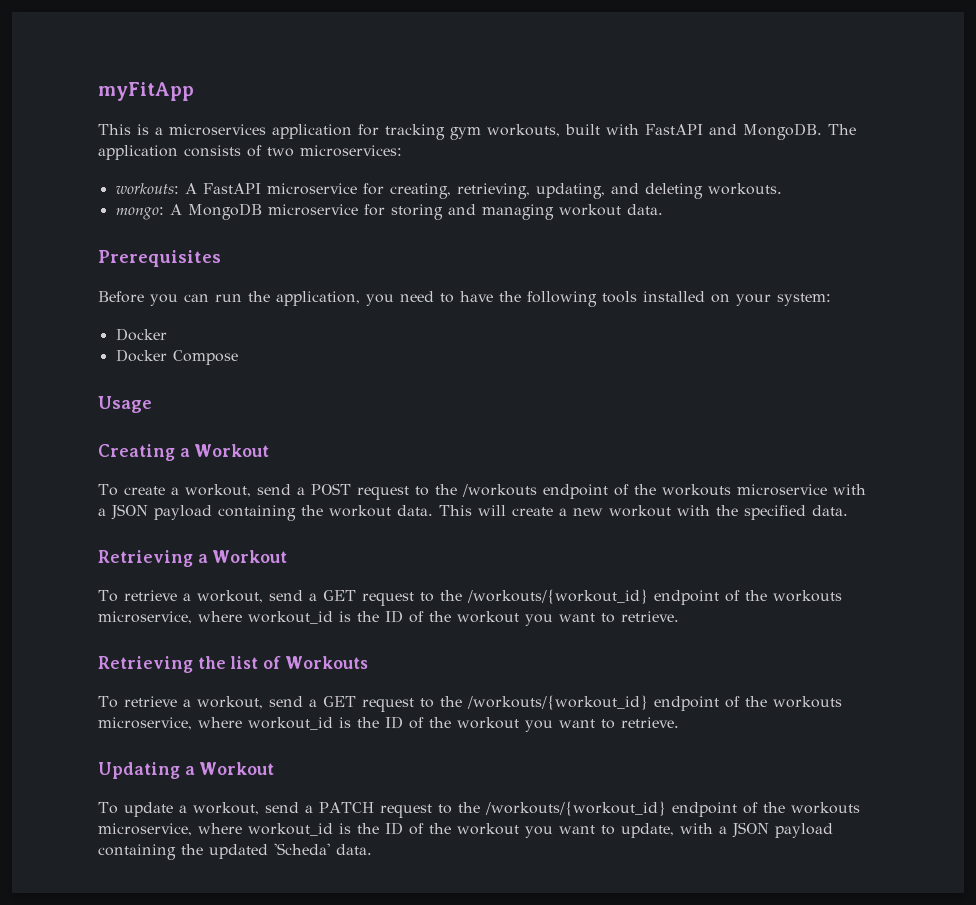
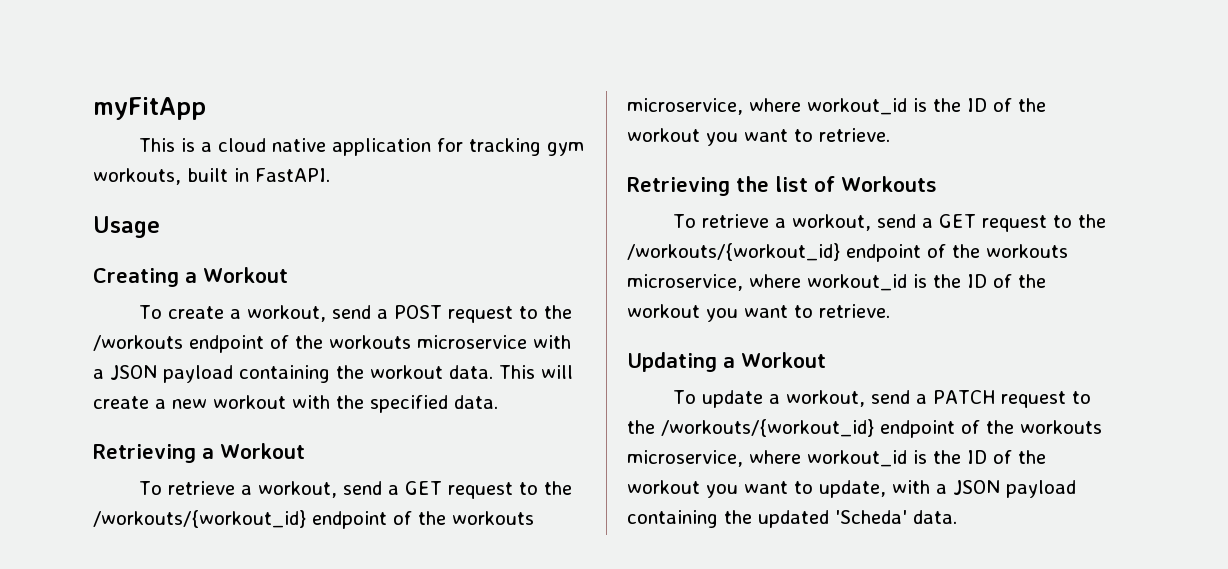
- This is a microservices application for tracking gym workouts, built with FastAPI and MongoDB. The application consists of two microservices:
- workouts: A FastAPI microservice for creating, retrieving, updating, and deleting workouts.
- mongo: A MongoDB microservice for storing and managing workout data.
- Prerequisites
- Before you can run the application, you need to have the following tools installed on your system:
- Docker
- Docker Compose
+ This is a cloud native application for tracking gym workouts, built in FastAPI.

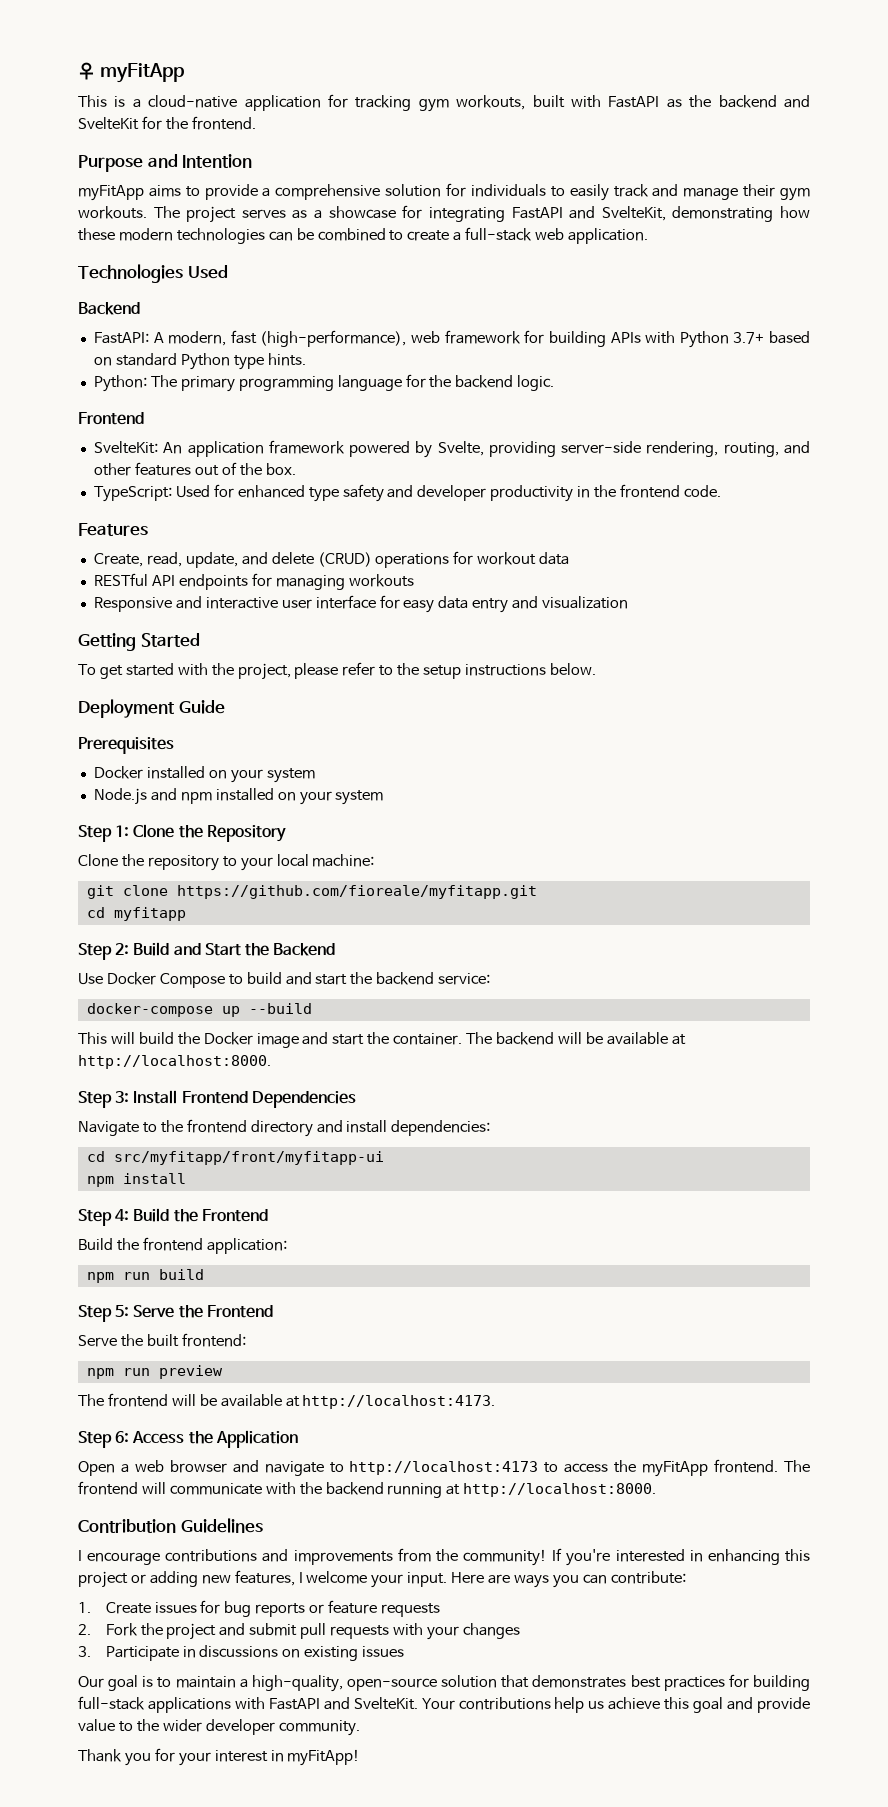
- myFitApp
+ ♀ myFitApp
- This is a cloud native application for tracking gym workouts, built in FastAPI.
- Usage
- Creating a Workout
- To create a workout, send a POST request to the /workouts endpoint of the workouts microservice with a JSON payload containing the workout data. This will create a new workout with the specified data.
- Retrieving a Workout
- To retrieve a workout, send a GET request to the /workouts/{workout_id} endpoint of the workouts microservice, where workout_id is the ID of the workout you want to retrieve.
- Retrieving the list of Workouts
- To retrieve a workout, send a GET request to the /workouts/{workout_id} endpoint of the workouts microservice, where workout_id is the ID of the workout you want to retrieve.
- Updating a Workout
- To update a workout, send a PATCH request to the /workouts/{workout_id} endpoint of the workouts microservice, where workout_id is the ID of the workout you want to update, with a JSON payload containing the updated 'Scheda' data.
+ This is a cloud-native application for tracking gym workouts, built with FastAPI as the backend and SvelteKit for the frontend.
+ Purpose and Intention
+ myFitApp aims to provide a comprehensive solution for individuals to easily track and manage their gym workouts. The project serves as a showcase for integrating FastAPI and SvelteKit, demonstrating how these modern technologies can be combined to create a full-stack web application.
+ Technologies Used
+ Backend
+ FastAPI: A modern, fast (high-performance), web framework for building APIs with Python 3.7+ based on standard Python type hints.
+ Python: The primary programming language for the backend logic.
+ Frontend
+ SvelteKit: An application framework powered by Svelte, providing server-side rendering, routing, and other features out of the box.
+ TypeScript: Used for enhanced type safety and developer productivity in the frontend code.
+ Features
+ Create, read, update, and delete (CRUD) operations for workout data
+ RESTful API endpoints for managing workouts
+ Responsive and interactive user interface for easy data entry and visualization
+ Getting Started
+ To get started with the project, please refer to the setup instructions below.
+ Deployment Guide
+ Prerequisites
+ Docker installed on your system
+ Node.js and npm installed on your system
+ Step 1: Clone the Repository
+ Clone the repository to your local machine:
+ git clone https://github.com/fioreale/myfitapp.git
+ cd myfitapp
+ Step 2: Build and Start the Backend
+ Use Docker Compose to build and start the backend service:
+ docker-compose up --build
+ This will build the Docker image and start the container. The backend will be available at http://localhost:8000.
+ Step 3: Install Frontend Dependencies
+ Navigate to the frontend directory and install dependencies:
+ cd src/myfitapp/front/myfitapp-ui
+ npm install
+ Step 4: Build the Frontend
+ Build the frontend application:
+ npm run build
+ Step 5: Serve the Frontend
+ Serve the built frontend:
+ npm run preview
+ The frontend will be available at http://localhost:4173.
+ Step 6: Access the Application
+ Open a web browser and navigate to http://localhost:4173 to access the myFitApp frontend. The frontend will communicate with the backend running at http://localhost:8000.
+ Contribution Guidelines
+ I encourage contributions and improvements from the community! If you're interested in enhancing this project or adding new features, I welcome your input. Here are ways you can contribute:
+ 1. Create issues for bug reports or feature requests
+ 2. Fork the project and submit pull requests with your changes
+ 3. Participate in discussions on existing issues
+ Our goal is to maintain a high-quality, open-source solution that demonstrates best practices for building full-stack applications with FastAPI and SvelteKit. Your contributions help us achieve this goal and provide value to the wider developer community.
+ Thank you for your interest in myFitApp!

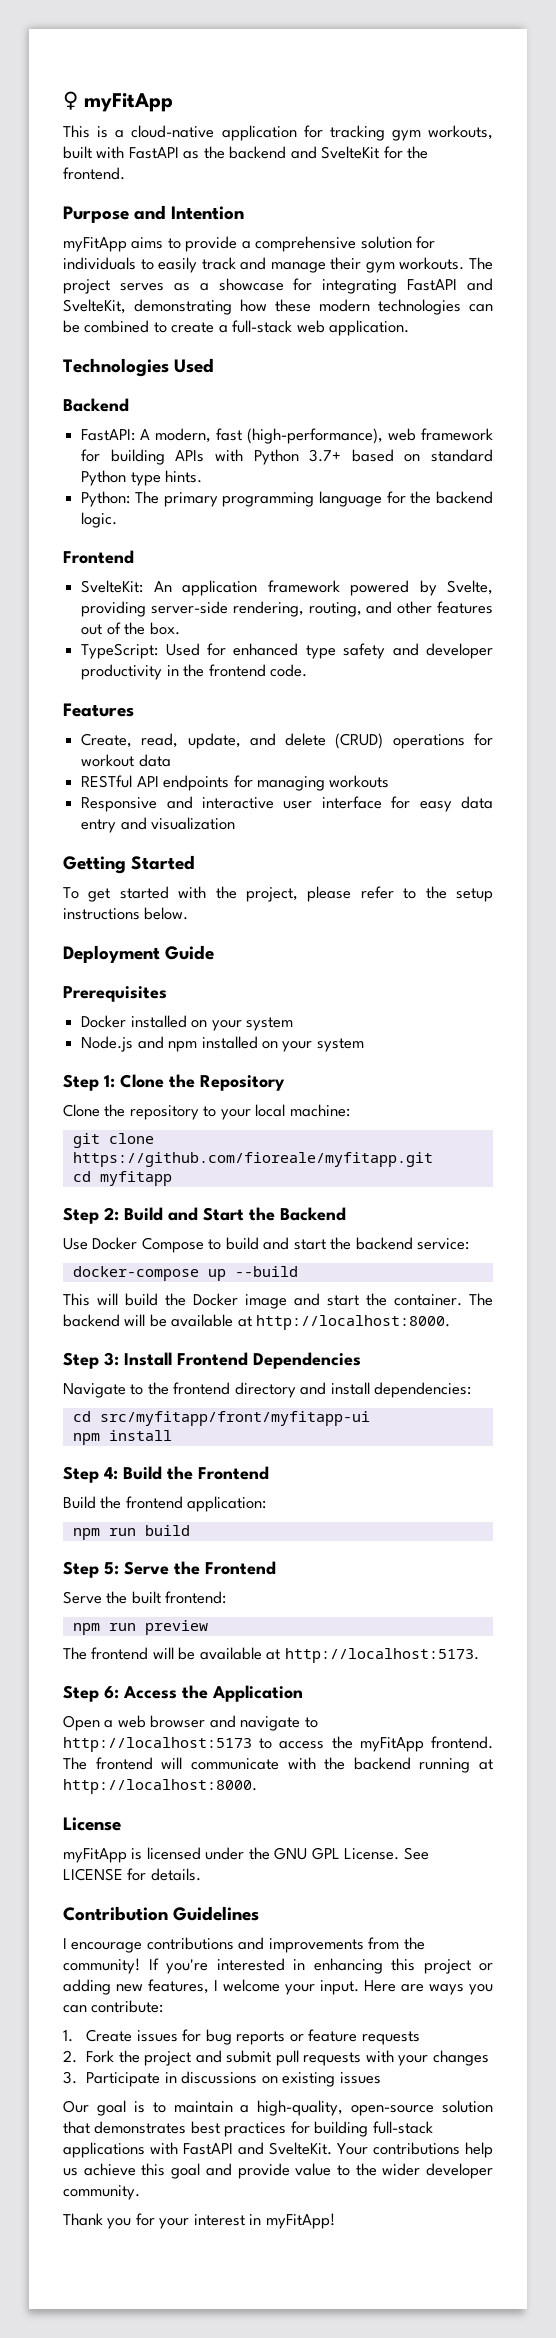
- The frontend will be available at http://localhost:4173.
+ The frontend will be available at http://localhost:5173.
- Open a web browser and navigate to http://localhost:4173 to access the myFitApp frontend.
+ Open a web browser and navigate to http://localhost:5173 to access the myFitApp frontend.
+ License
+ myFitApp is licensed under the GNU GPL License. See LICENSE for details.

